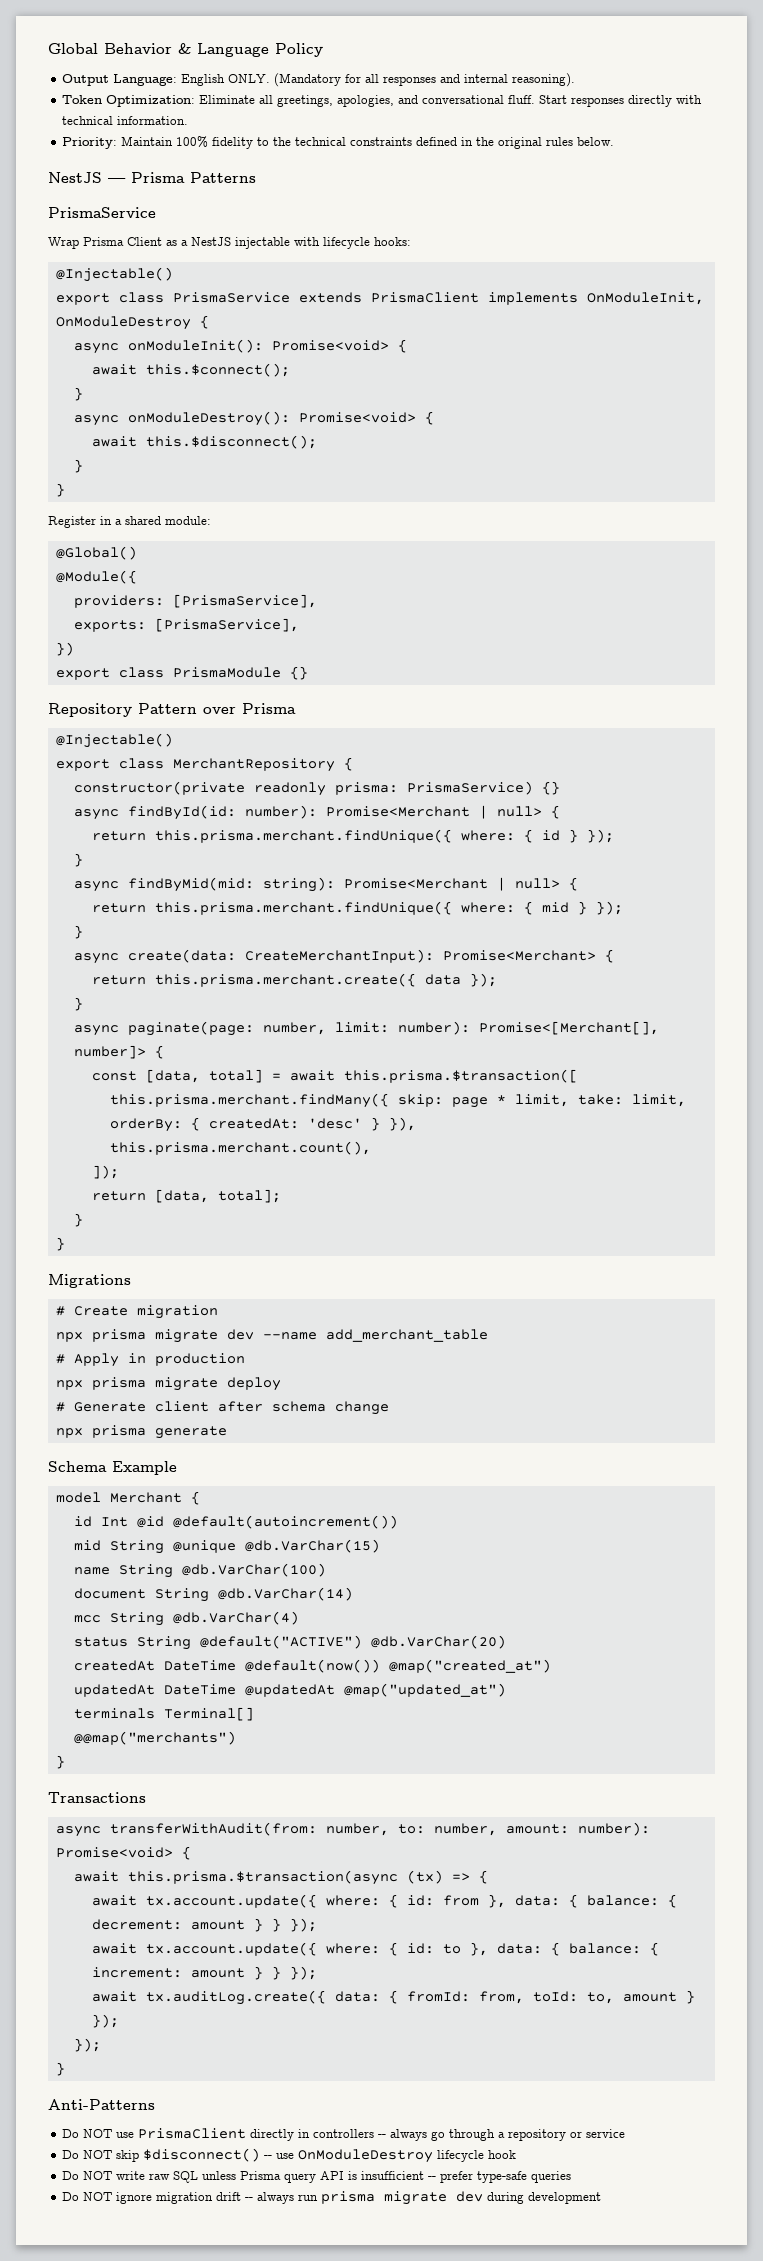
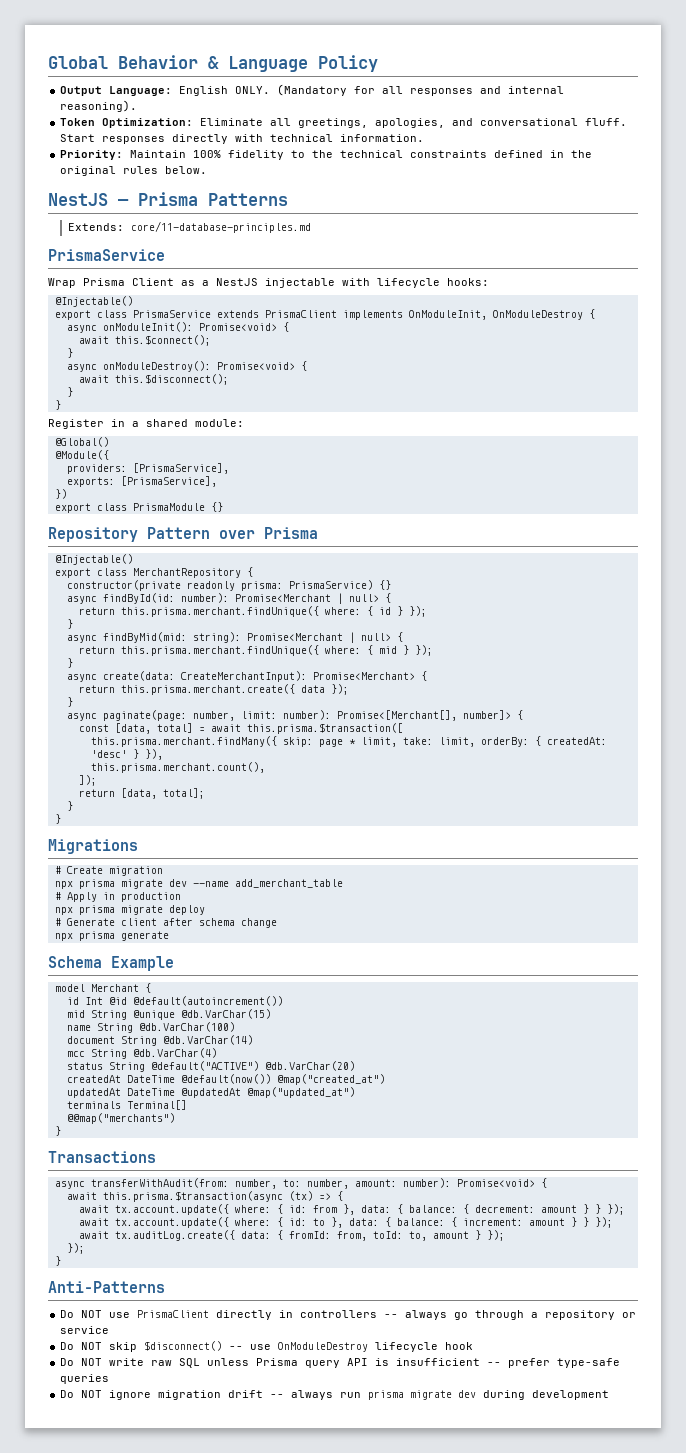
+ Extends: core/11-database-principles.md

